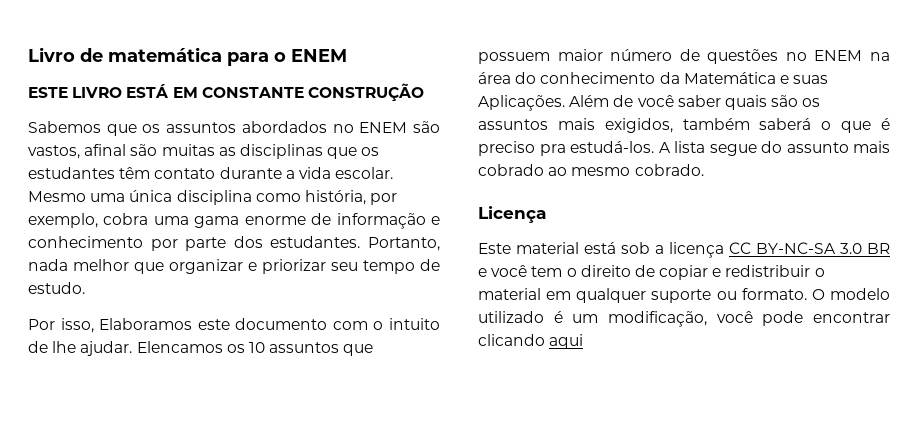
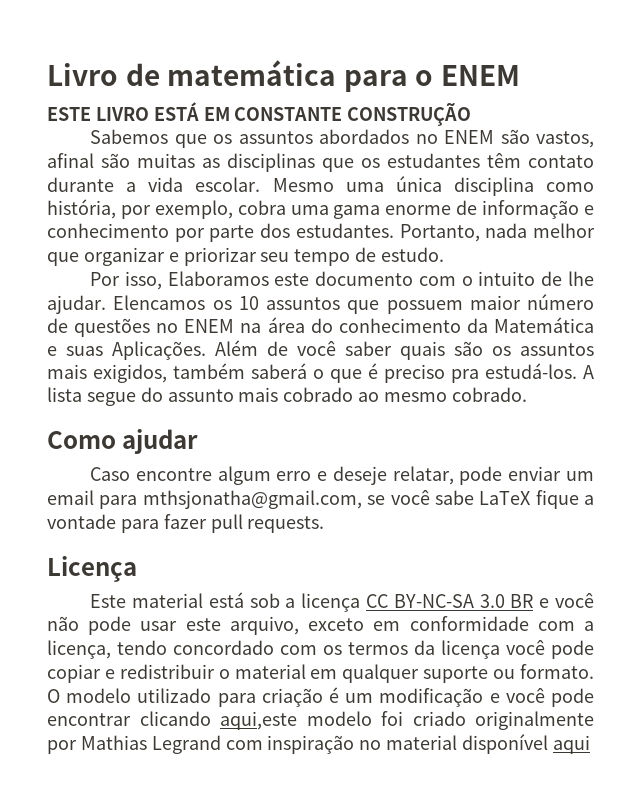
+ Como ajudar
+ Caso encontre algum erro e deseje relatar, pode enviar um email para mthsjonatha@gmail.com, se você sabe LaTeX fique a vontade para fazer pull requests.
- Este material está sob a licença CC BY-NC-SA 3.0 BR e você tem o direito de copiar e redistribuir o material em qualquer suporte ou formato.
+ Este material está sob a licença CC BY-NC-SA 3.0 BR e você não pode usar este arquivo, exceto em conformidade com a licença, tendo concordado com os termos da licença você pode copiar e redistribuir o material em qualquer suporte ou formato.
- O modelo utilizado é um modificação, você pode encontrar clicando aqui
+ O modelo utilizado para criação é um modificação e você pode encontrar clicando aqui,este modelo foi criado originalmente por Mathias Legrand com inspiração no material disponível aqui

